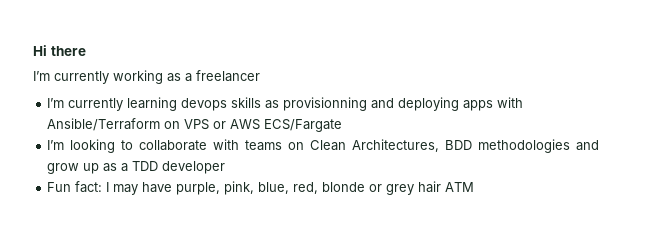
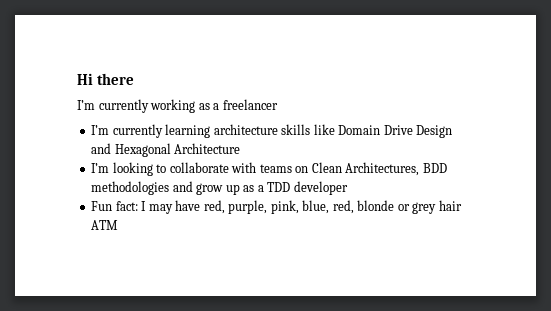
- I’m currently learning devops skills as provisionning and deploying apps with Ansible/Terraform on VPS or AWS ECS/Fargate
+ I’m currently learning architecture skills like Domain Drive Design and Hexagonal Architecture
- Fun fact: I may have purple, pink, blue, red, blonde or grey hair ATM
+ Fun fact: I may have red, purple, pink, blue, red, blonde or grey hair ATM

